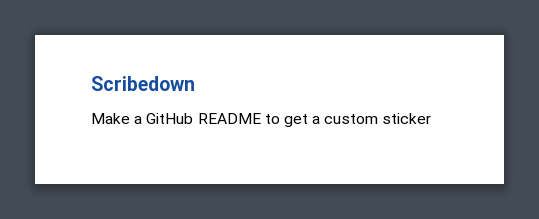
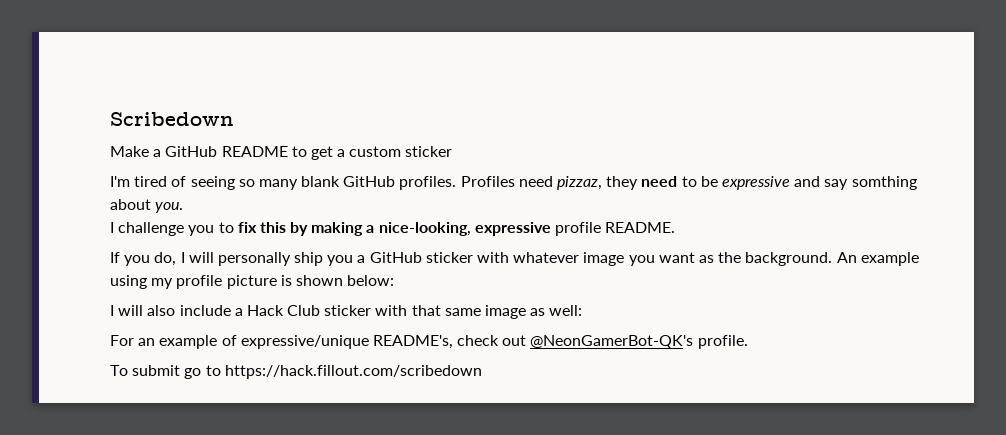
+ I'm tired of seeing so many blank GitHub profiles. Profiles need pizzaz, they need to be expressive and say somthing about you.
+ I challenge you to fix this by making a nice-looking, expressive profile README.
+ If you do, I will personally ship you a GitHub sticker with whatever image you want as the background. An example using my profile picture is shown below:
+ I will also include a Hack Club sticker with that same image as well:
+ For an example of expressive/unique README's, check out @NeonGamerBot-QK's profile.
+ To submit go to https://hack.fillout.com/scribedown

